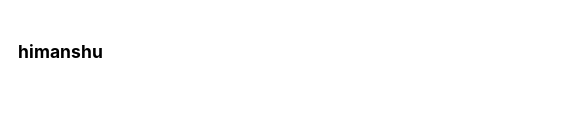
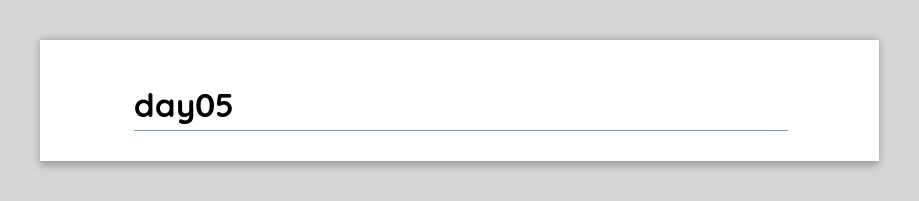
- himanshu
+ day05

